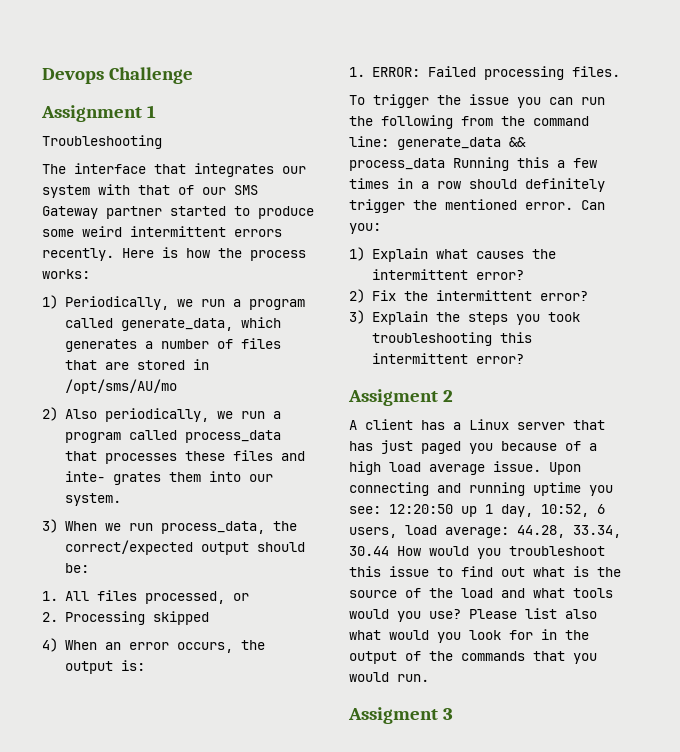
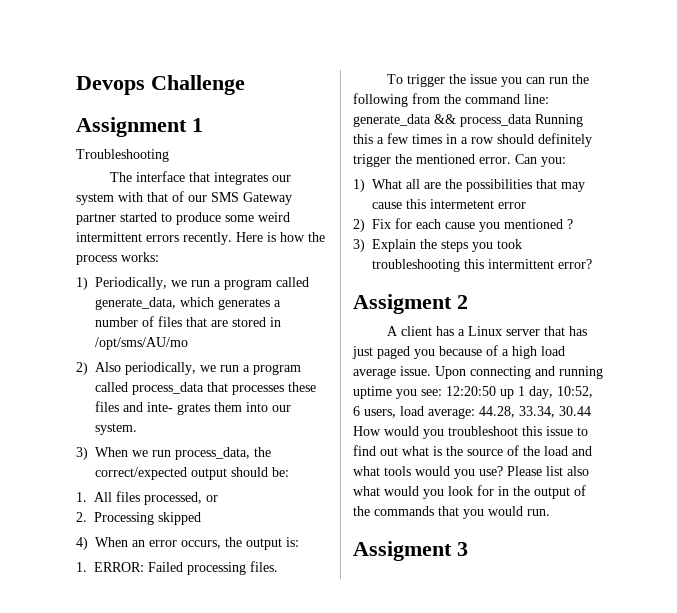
- 1) Explain what causes the intermittent error?
- 2) Fix the intermittent error?
+ 1) What all are the possibilities that may cause this intermetent error
+ 2) Fix for each cause you mentioned ?

